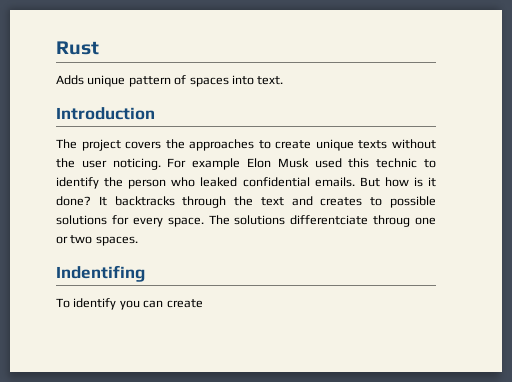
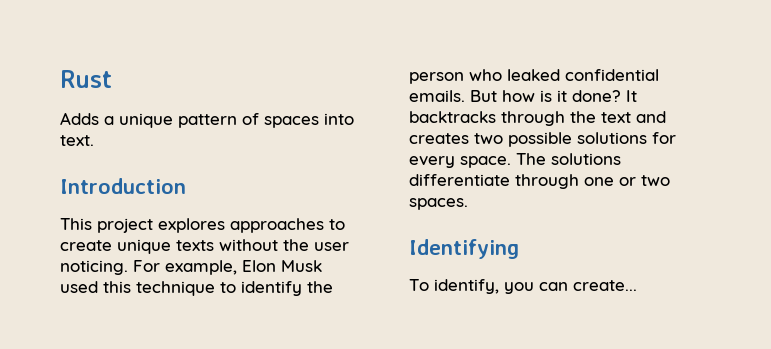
- Adds unique pattern of spaces into text.
+ Adds a unique pattern of spaces into text.
- The project covers the approaches to create unique texts without the user noticing.
+ This project explores approaches to create unique texts without the user noticing.
- For example Elon Musk used this technic to identify the person who leaked confidential emails.
+ For example, Elon Musk used this technique to identify the person who leaked confidential emails.
- It backtracks through the text and creates to possible solutions for every space.
+ It backtracks through the text and creates two possible solutions for every space.
- The solutions differentciate throug one or two spaces.
+ The solutions differentiate through one or two spaces.
- Indentifing
+ Identifying
- To identify you can create
+ To identify, you can create...

